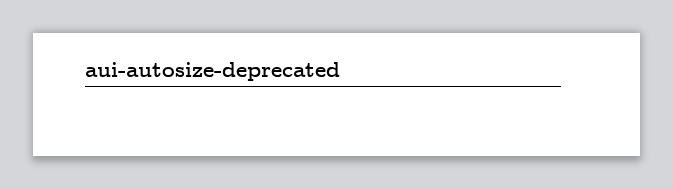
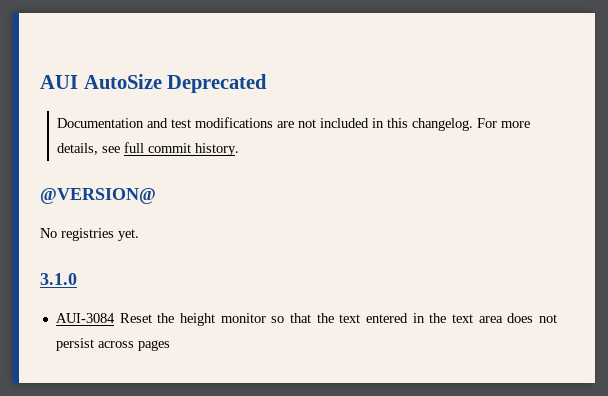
- aui-autosize-deprecated
+ AUI AutoSize Deprecated
+ Documentation and test modifications are not included in this changelog. For more details, see full commit history.
+ @VERSION@
+ No registries yet.
+ 3.1.0
+ AUI-3084 Reset the height monitor so that the text entered in the text area does not persist across pages

